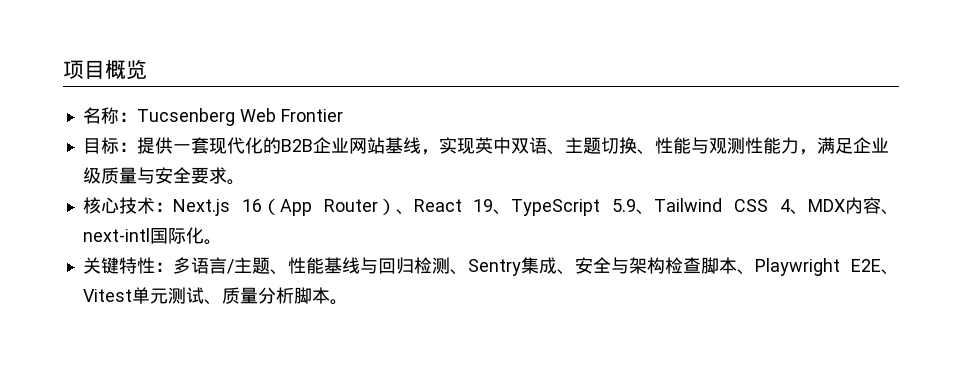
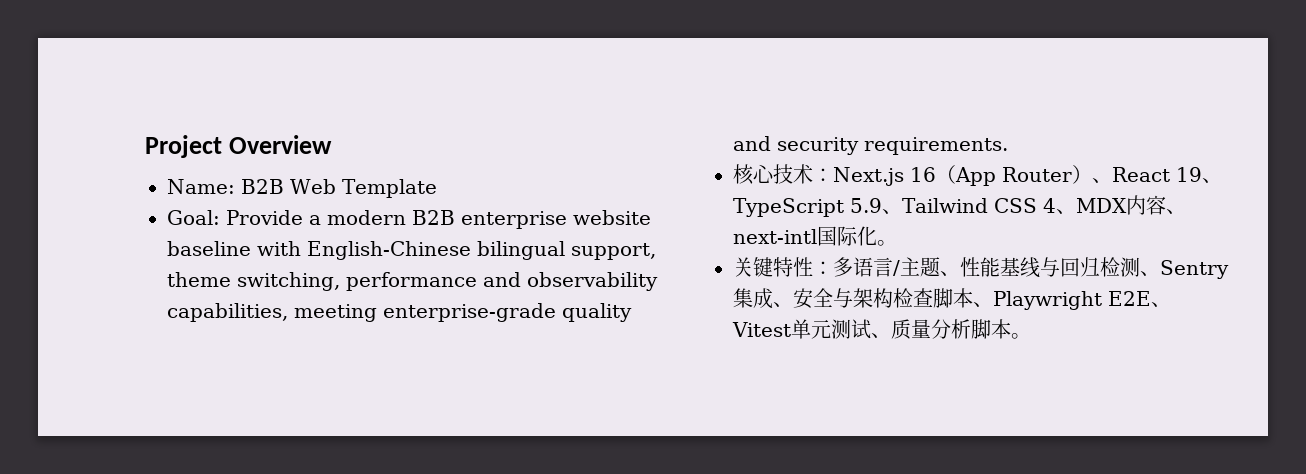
- 项目概览
- 名称：Tucsenberg Web Frontier
- 目标：提供一套现代化的B2B企业网站基线，实现英中双语、主题切换、性能与观测性能力，满足企业级质量与安全要求。
+ Project Overview
+ Name: B2B Web Template
+ Goal: Provide a modern B2B enterprise website baseline with English-Chinese bilingual support, theme switching, performance and observability capabilities, meeting enterprise-grade quality and security requirements.

